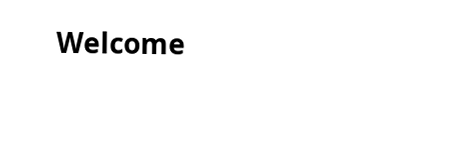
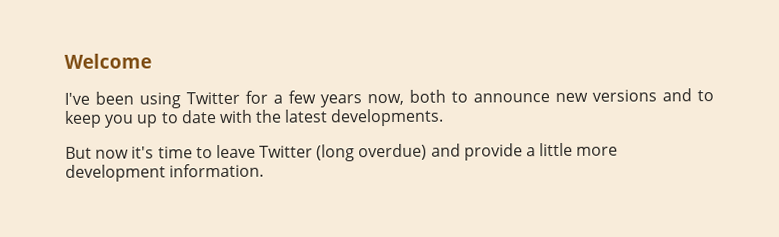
+ I've been using Twitter for a few years now, both to announce new versions and to keep you up to date with the latest developments.
+ But now it's time to leave Twitter (long overdue) and provide a little more development information.

